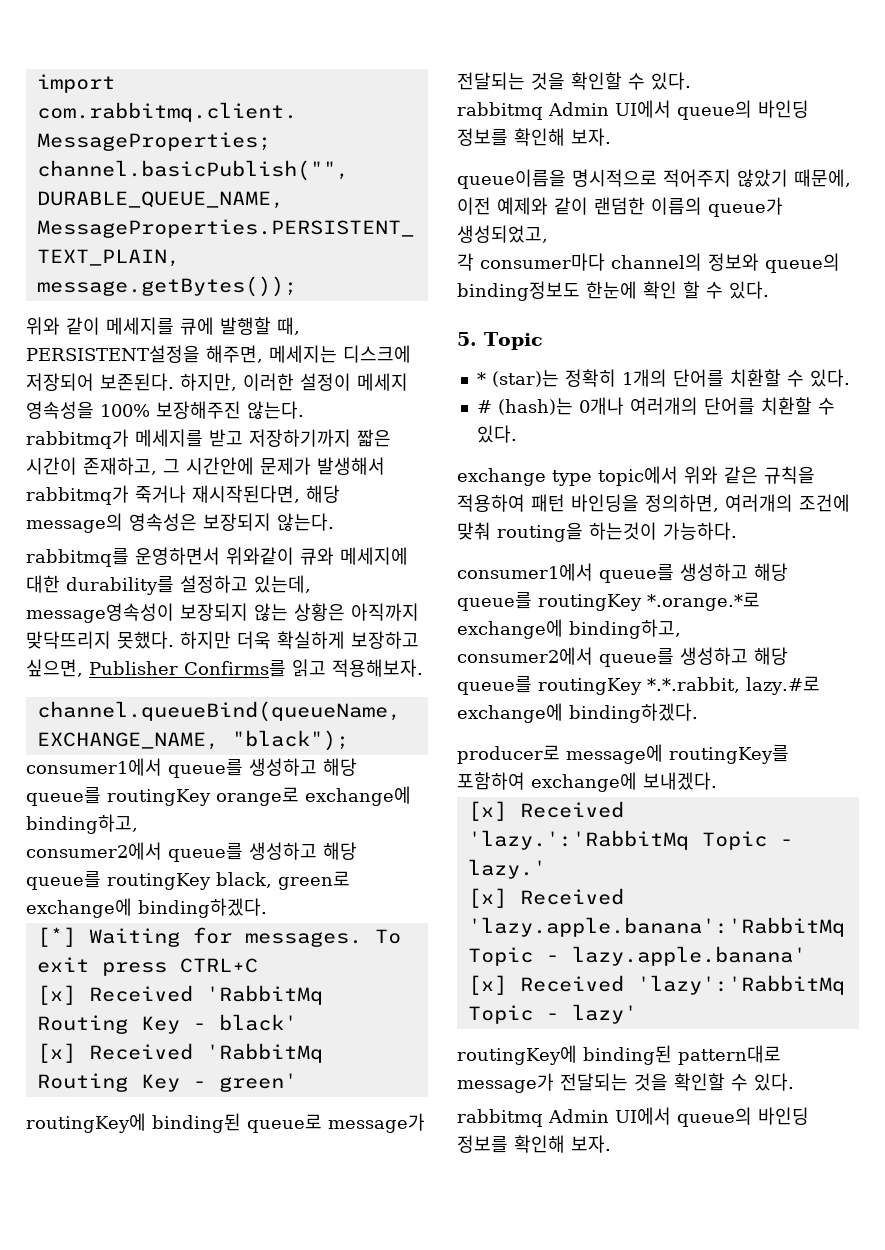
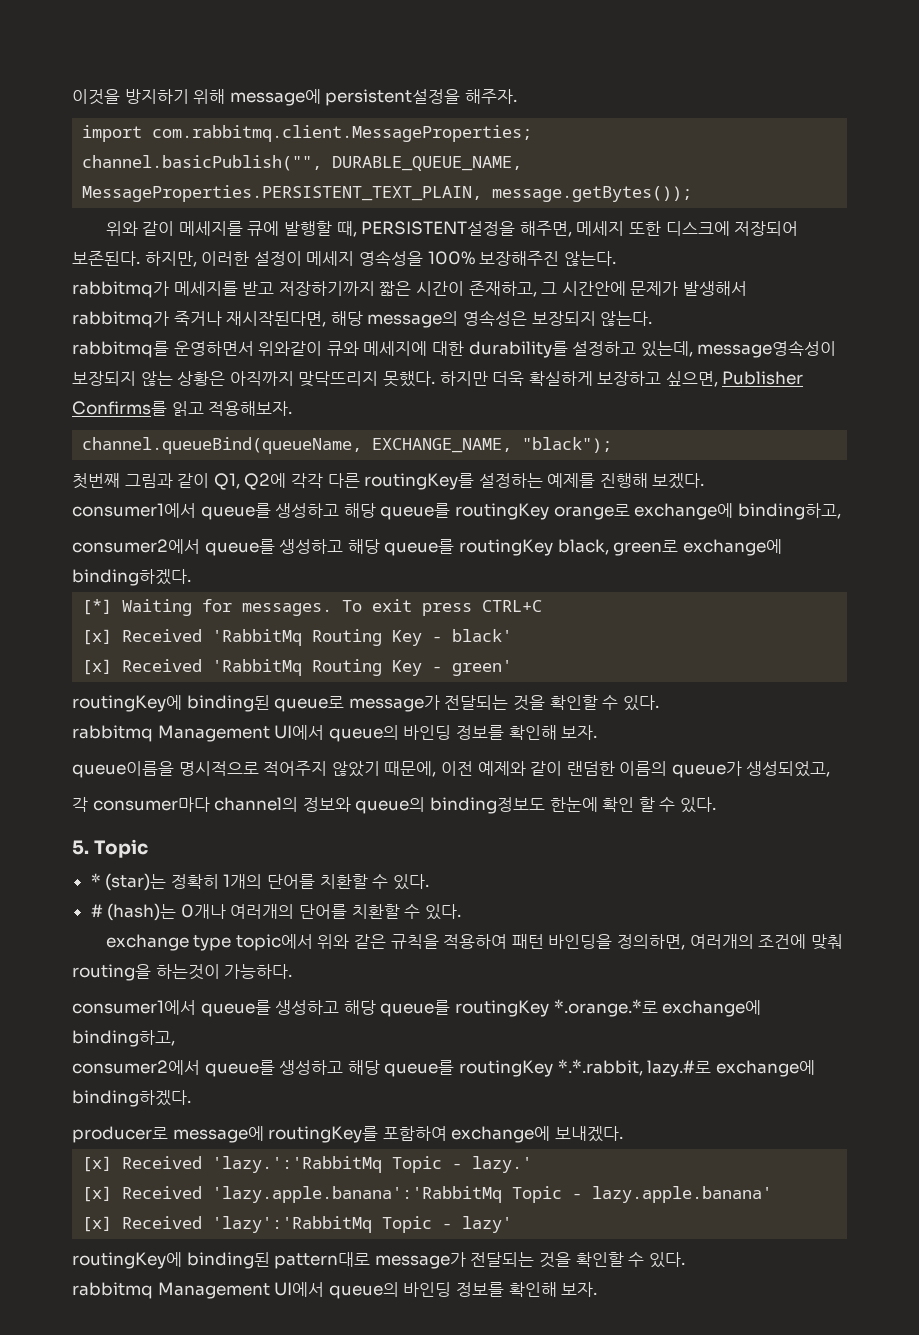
+ 이것을 방지하기 위해 message에 persistent설정을 해주자.
- 위와 같이 메세지를 큐에 발행할 때, PERSISTENT설정을 해주면, 메세지는 디스크에 저장되어 보존된다.
+ 위와 같이 메세지를 큐에 발행할 때, PERSISTENT설정을 해주면, 메세지 또한 디스크에 저장되어 보존된다.
+ 첫번째 그림과 같이 Q1, Q2에 각각 다른 routingKey를 설정하는 예제를 진행해 보겠다.
  routingKey에 binding된 queue로 message가 전달되는 것을 확인할 수 있다.
- rabbitmq Admin UI에서 queue의 바인딩 정보를 확인해 보자.
+ rabbitmq Management UI에서 queue의 바인딩 정보를 확인해 보자.
  routingKey에 binding된 pattern대로 message가 전달되는 것을 확인할 수 있다.
- rabbitmq Admin UI에서 queue의 바인딩 정보를 확인해 보자.
+ rabbitmq Management UI에서 queue의 바인딩 정보를 확인해 보자.

